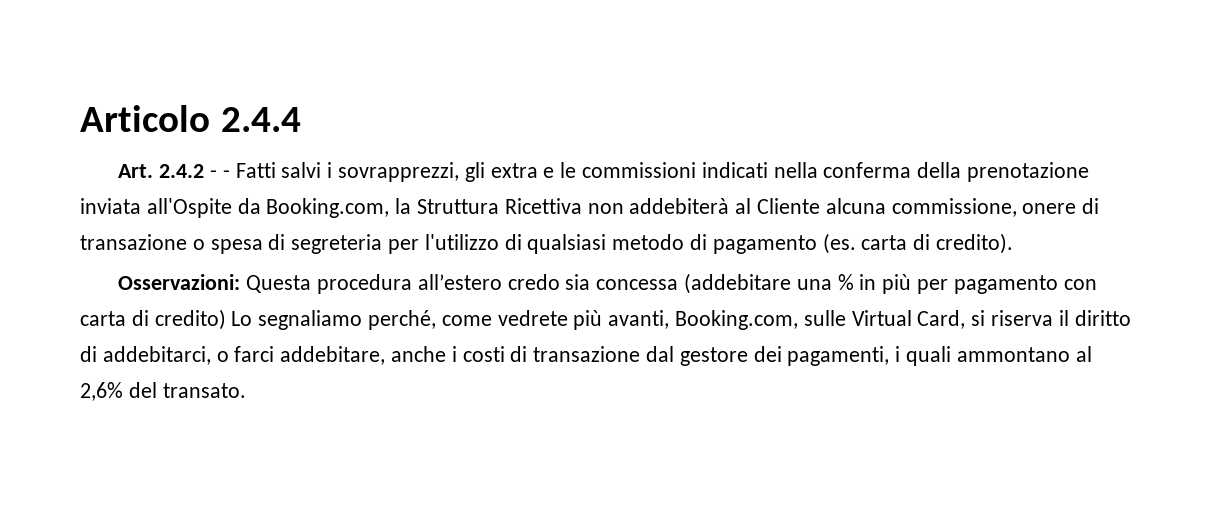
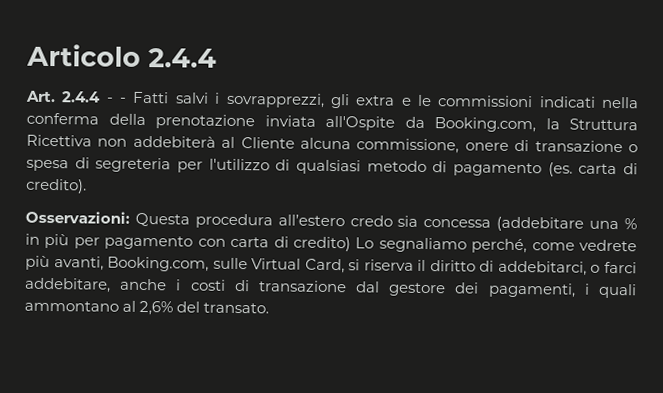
- Art. 2.4.2 - - Fatti salvi i sovrapprezzi, gli extra e le commissioni indicati nella conferma della prenotazione inviata all'Ospite da Booking.com, la Struttura Ricettiva non addebiterà al Cliente alcuna commissione, onere di transazione o spesa di segreteria per l'utilizzo di qualsiasi metodo di pagamento (es. carta di credito).
+ Art. 2.4.4 - - Fatti salvi i sovrapprezzi, gli extra e le commissioni indicati nella conferma della prenotazione inviata all'Ospite da Booking.com, la Struttura Ricettiva non addebiterà al Cliente alcuna commissione, onere di transazione o spesa di segreteria per l'utilizzo di qualsiasi metodo di pagamento (es. carta di credito).

